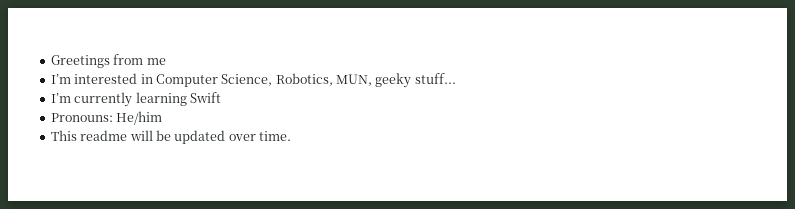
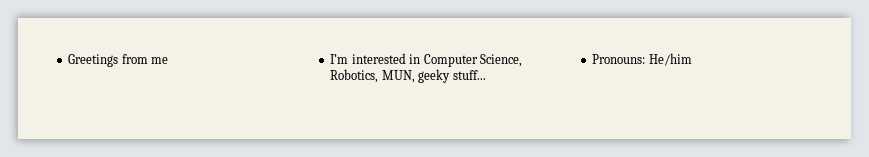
- I’m currently learning Swift
  Pronouns: He/him
- This readme will be updated over time.

